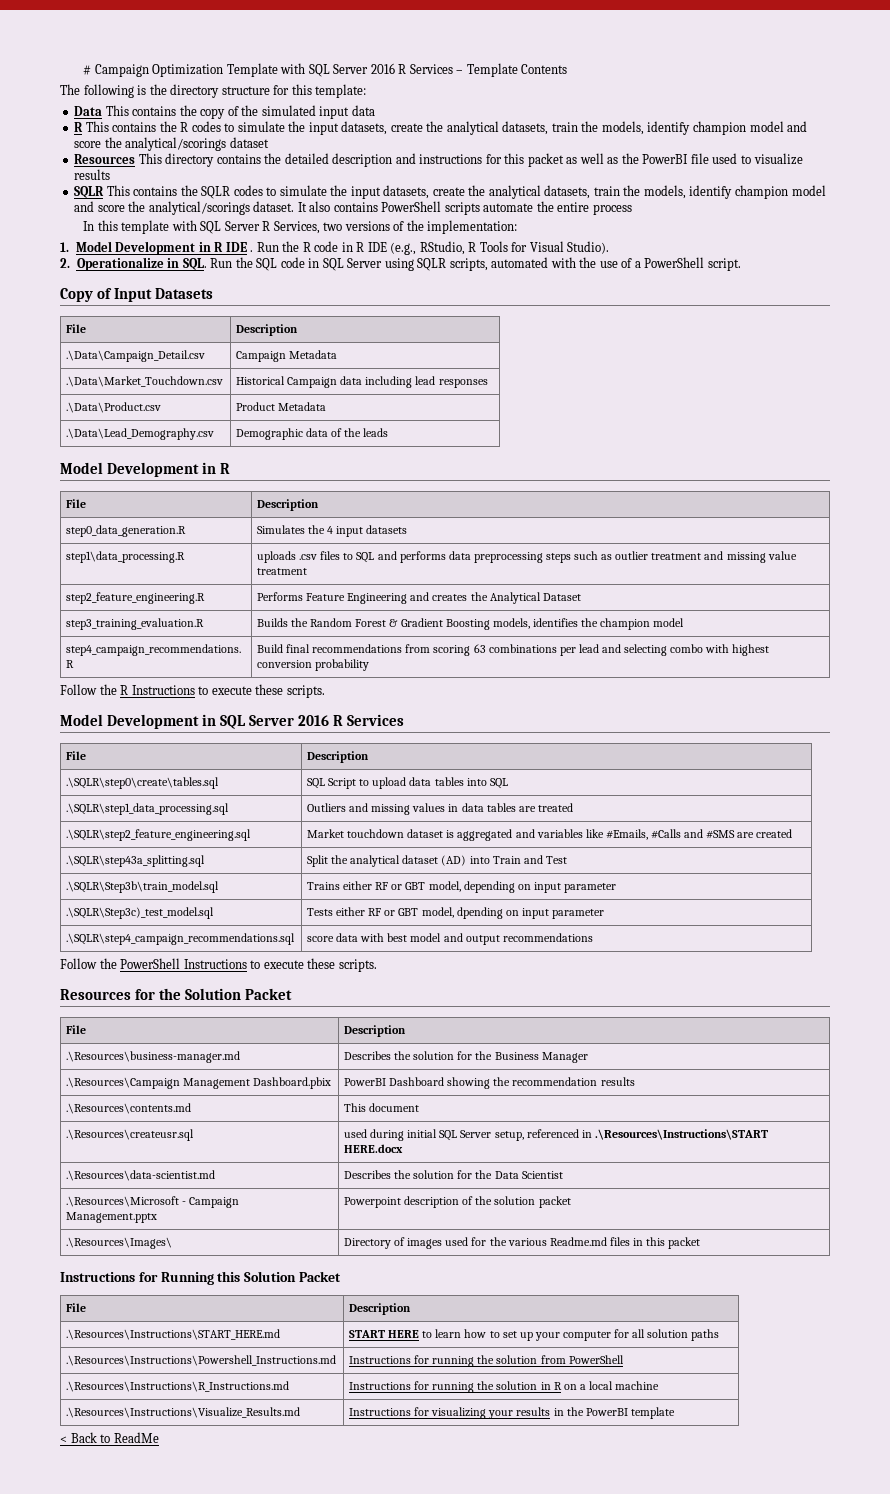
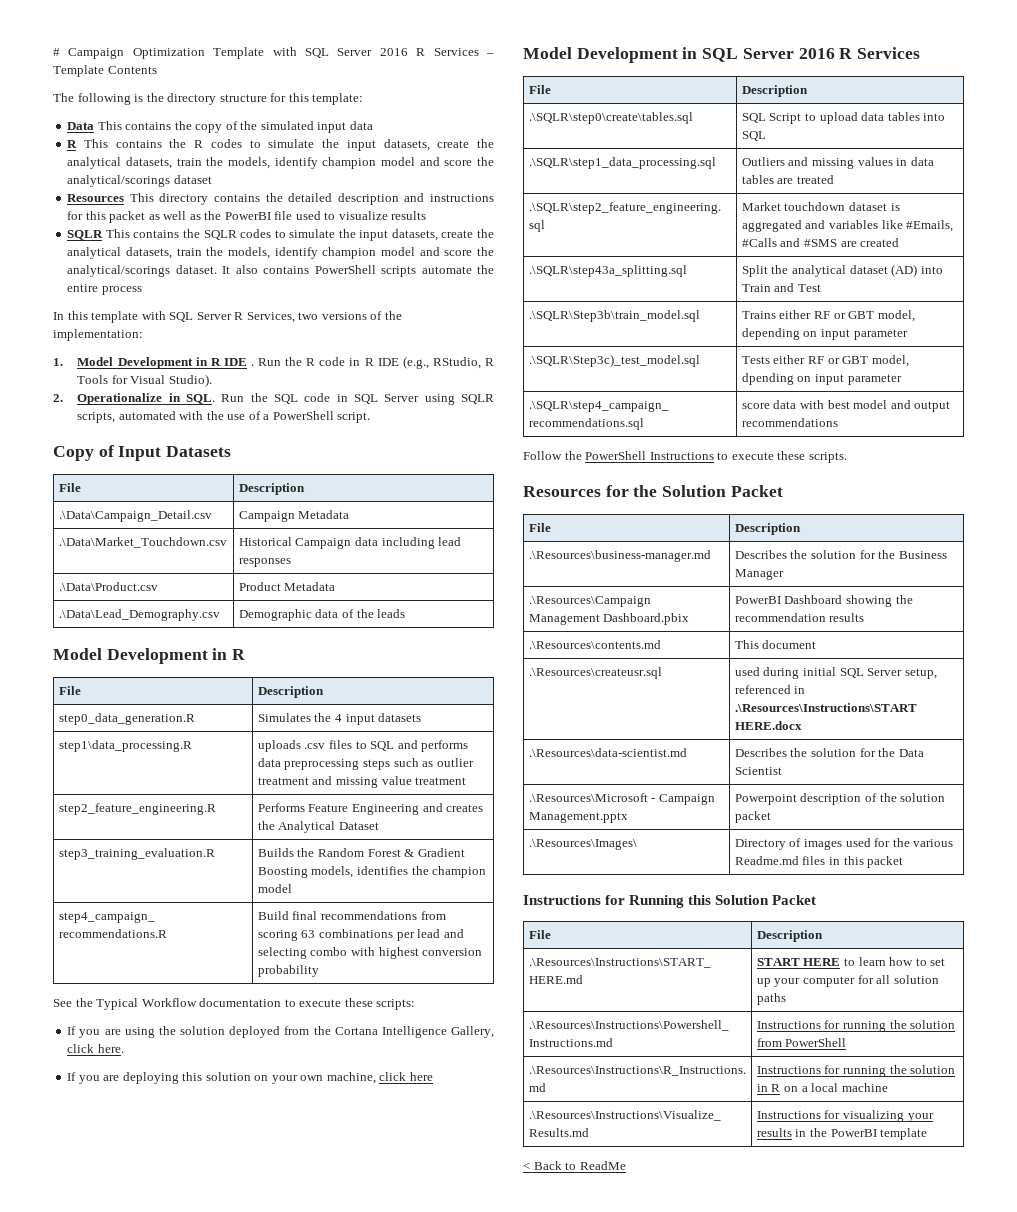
- Follow the R Instructions to execute these scripts.
+ See the Typical Workflow documentation to execute these scripts:
+ If you are using the solution deployed from the Cortana Intelligence Gallery, click here.
+ If you are deploying this solution on your own machine, click here

